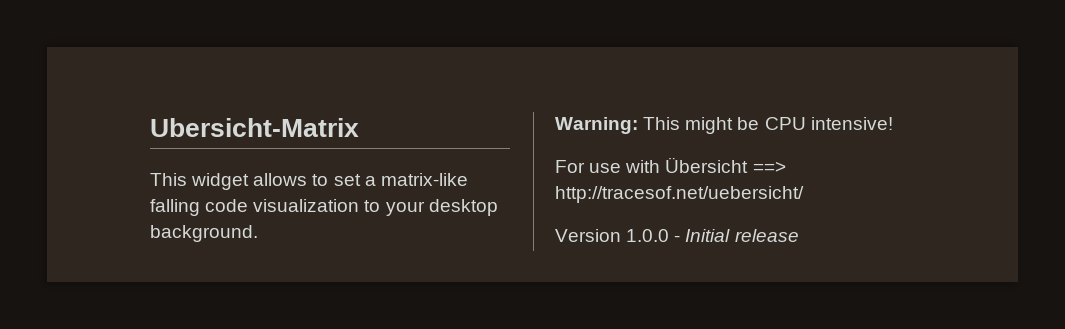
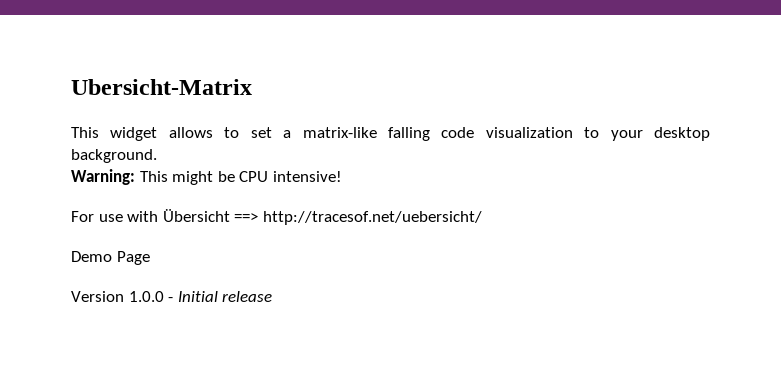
+ Demo Page

